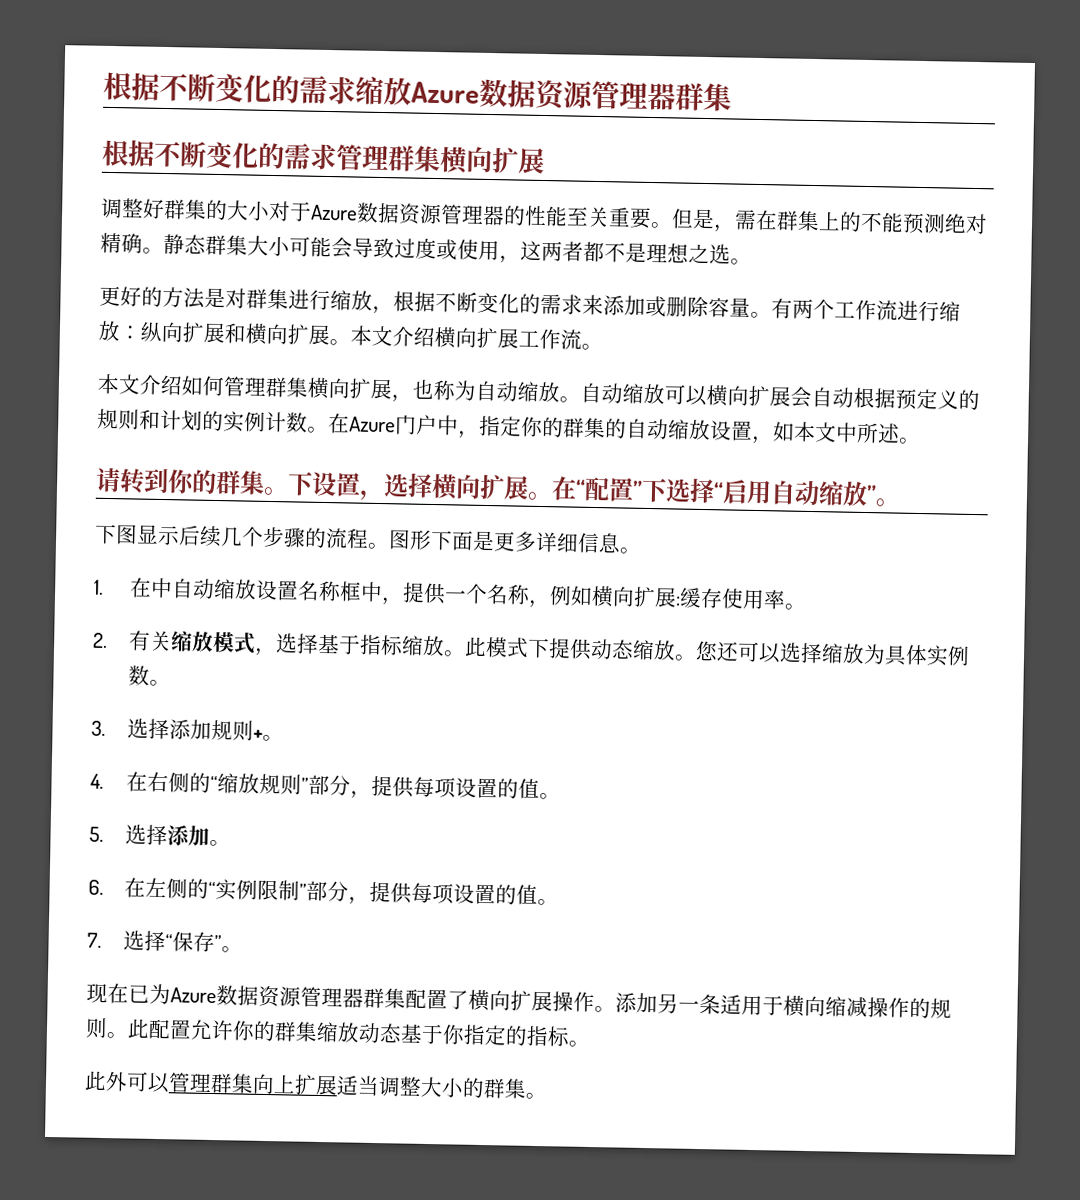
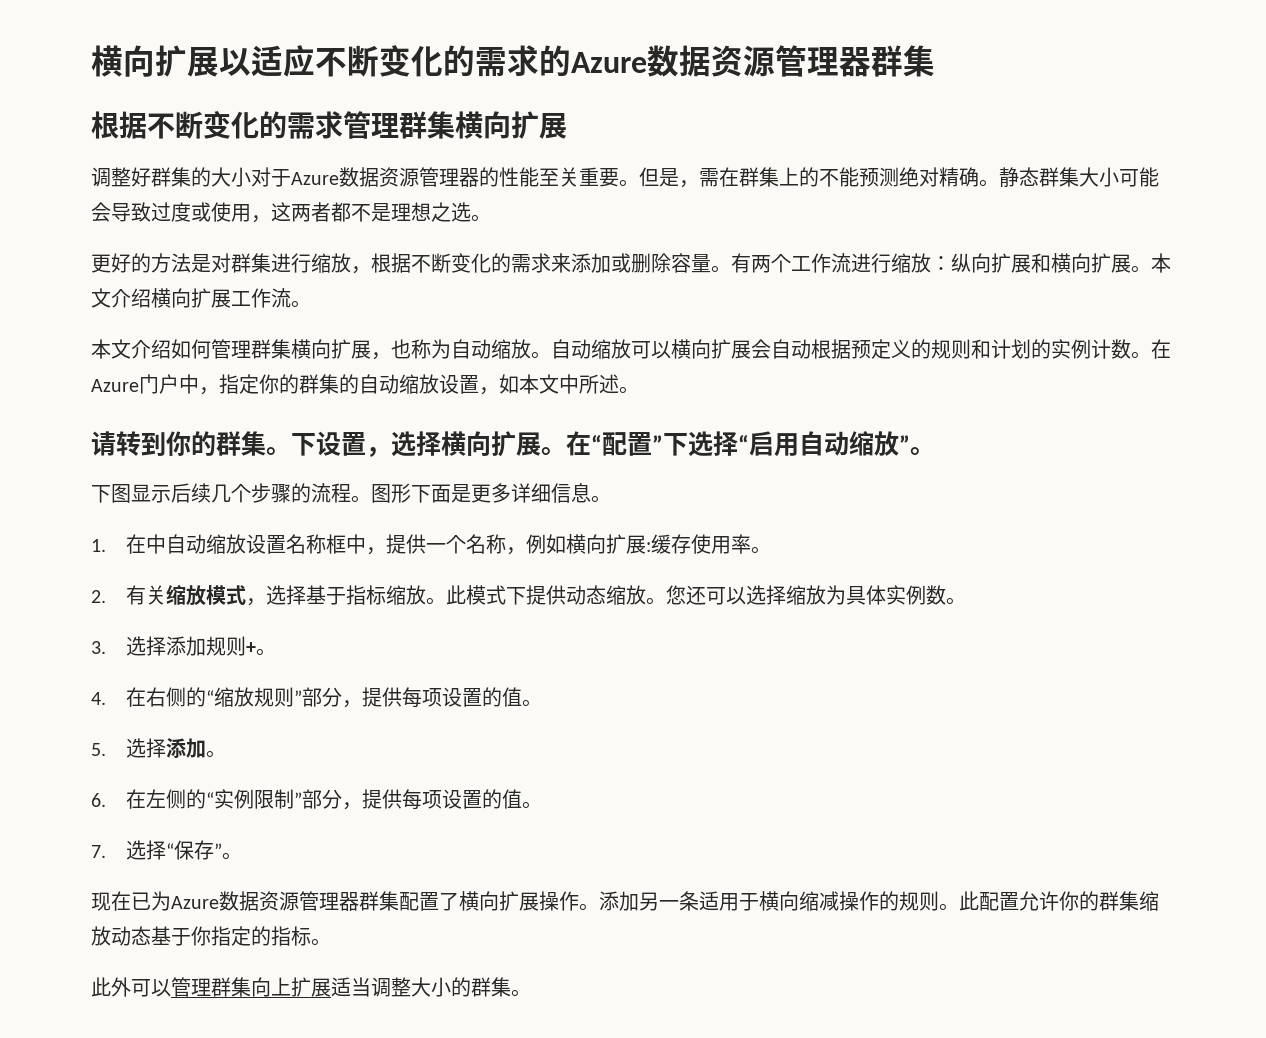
- 根据不断变化的需求缩放Azure数据资源管理器群集
+ 横向扩展以适应不断变化的需求的Azure数据资源管理器群集

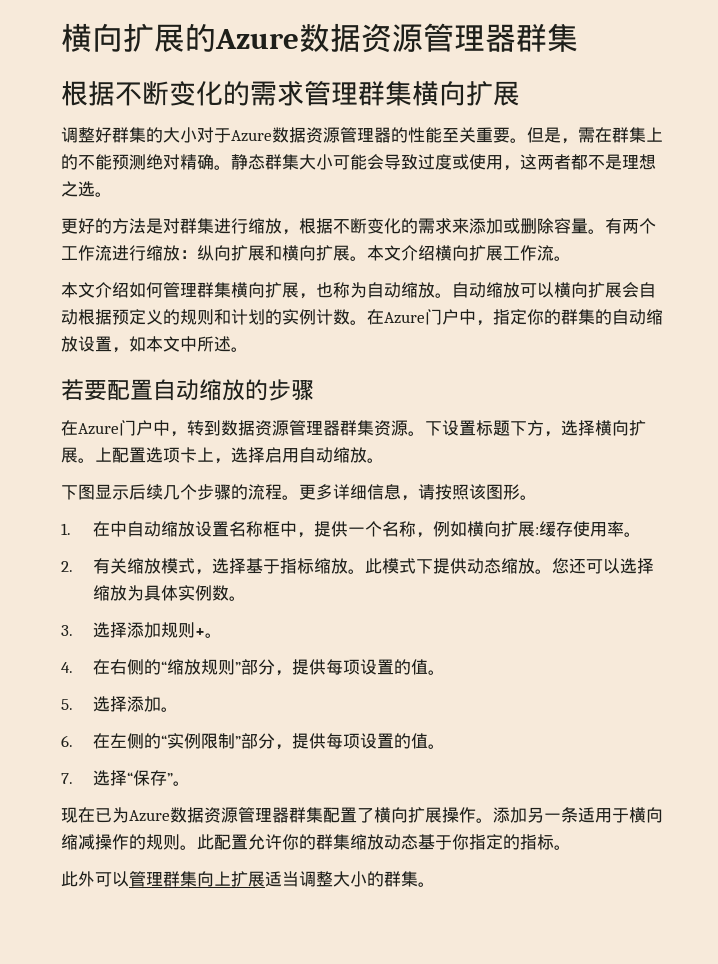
- 横向扩展以适应不断变化的需求的Azure数据资源管理器群集
+ 横向扩展的Azure数据资源管理器群集
- 请转到你的群集。下设置，选择横向扩展。在“配置”下选择“启用自动缩放”。
+ 若要配置自动缩放的步骤
+ 在Azure门户中，转到数据资源管理器群集资源。下设置标题下方，选择横向扩展。上配置选项卡上，选择启用自动缩放。
- 图形下面是更多详细信息。
+ 更多详细信息，请按照该图形。

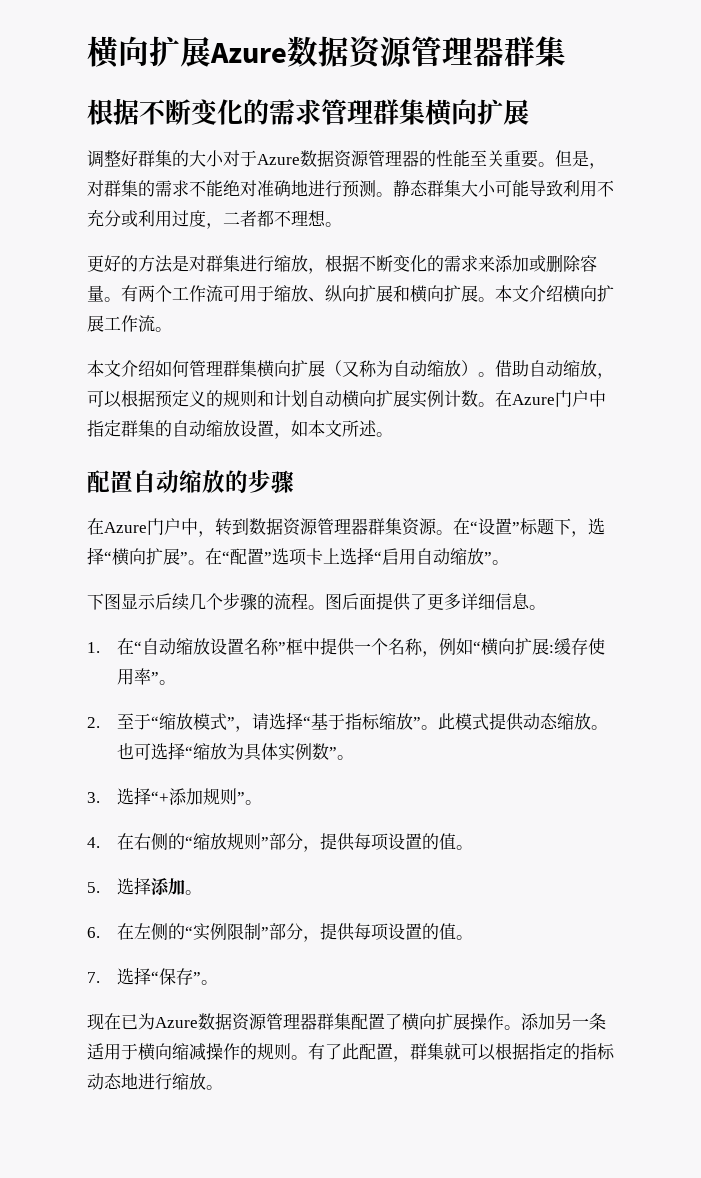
- 横向扩展的Azure数据资源管理器群集
+ 横向扩展Azure数据资源管理器群集
- 但是，需在群集上的不能预测绝对精确。
+ 但是，对群集的需求不能绝对准确地进行预测。
- 静态群集大小可能会导致过度或使用，这两者都不是理想之选。
+ 静态群集大小可能导致利用不充分或利用过度，二者都不理想。
- 有两个工作流进行缩放：纵向扩展和横向扩展。
+ 有两个工作流可用于缩放、纵向扩展和横向扩展。
- 本文介绍如何管理群集横向扩展，也称为自动缩放。自动缩放可以横向扩展会自动根据预定义的规则和计划的实例计数。
+ 本文介绍如何管理群集横向扩展（又称为自动缩放）。借助自动缩放，可以根据预定义的规则和计划自动横向扩展实例计数。
- 在Azure门户中，指定你的群集的自动缩放设置，如本文中所述。
+ 在Azure门户中指定群集的自动缩放设置，如本文所述。
- 若要配置自动缩放的步骤
+ 配置自动缩放的步骤
- 下设置标题下方，选择横向扩展。上配置选项卡上，选择启用自动缩放。
+ 在“设置”标题下，选择“横向扩展”。在“配置”选项卡上选择“启用自动缩放”。
- 更多详细信息，请按照该图形。
+ 图后面提供了更多详细信息。
- 1.在中自动缩放设置名称框中，提供一个名称，例如横向扩展:缓存使用率。
+ 1.在“自动缩放设置名称”框中提供一个名称，例如“横向扩展:缓存使用率”。
- 2.有关缩放模式，选择基于指标缩放。
+ 2.至于“缩放模式”，请选择“基于指标缩放”。
- 此模式下提供动态缩放。
+ 此模式提供动态缩放。
- 您还可以选择缩放为具体实例数。
+ 也可选择“缩放为具体实例数”。
- 3.选择添加规则+。
+ 3.选择“+添加规则”。
- 此配置允许你的群集缩放动态基于你指定的指标。
- 此外可以管理群集向上扩展适当调整大小的群集。
+ 有了此配置，群集就可以根据指定的指标动态地进行缩放。

